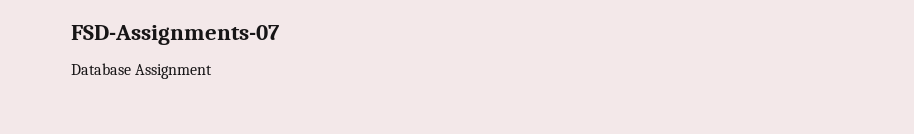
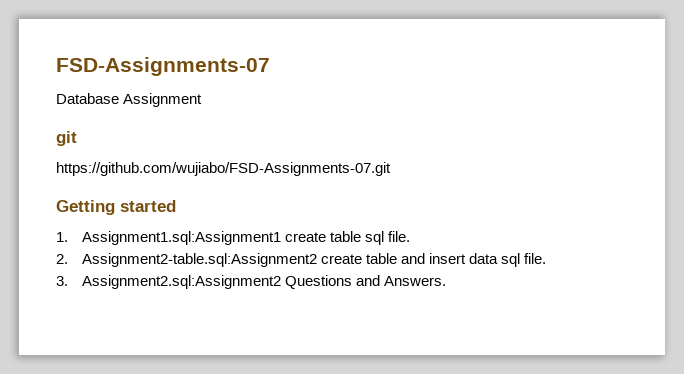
+ git
+ https://github.com/wujiabo/FSD-Assignments-07.git
+ Getting started
+ 1. Assignment1.sql:Assignment1 create table sql file.
+ 2. Assignment2-table.sql:Assignment2 create table and insert data sql file.
+ 3. Assignment2.sql:Assignment2 Questions and Answers.

